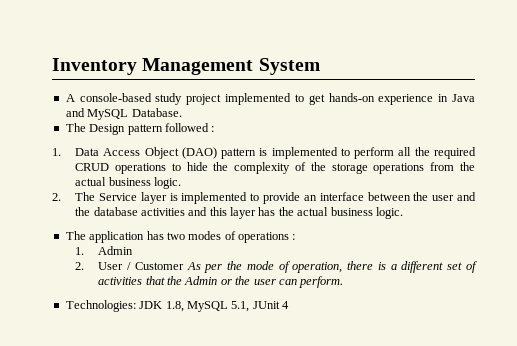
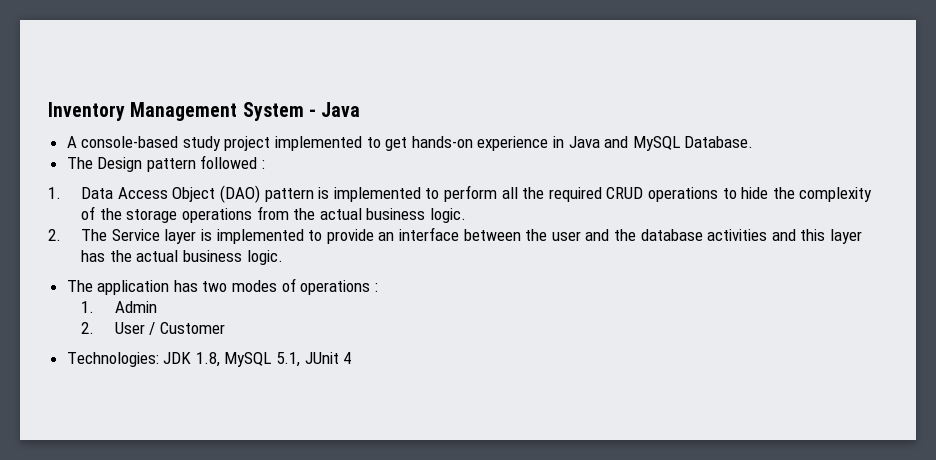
- Inventory Management System
+ Inventory Management System - Java
- 2. User / Customer As per the mode of operation, there is a different set of activities that the Admin or the user can perform.
+ 2. User / Customer

